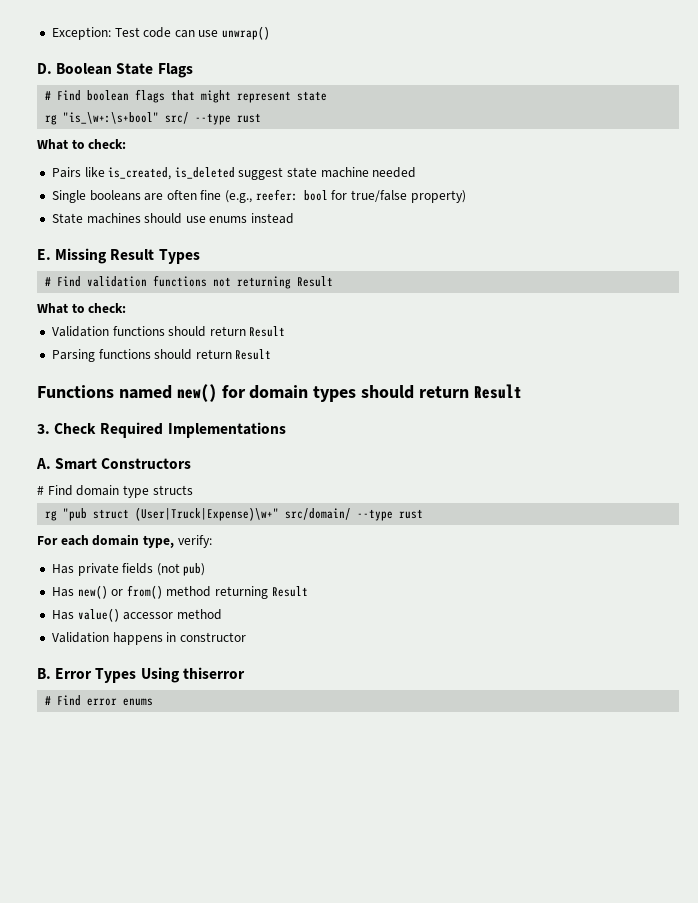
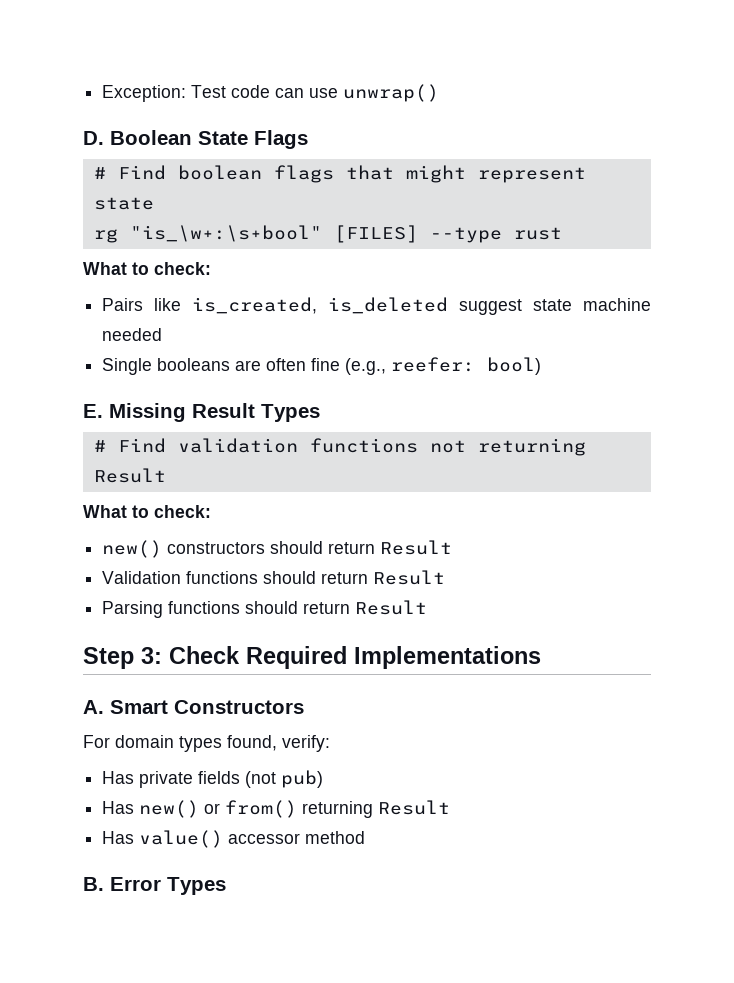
- rg "is_\w+:\s+bool" src/ --type rust
+ rg "is_\w+:\s+bool" [FILES] --type rust
- Single booleans are often fine (e.g., reefer: bool for true/false property)
- State machines should use enums instead
+ Single booleans are often fine (e.g., reefer: bool)
+ new() constructors should return Result
- Functions named new() for domain types should return Result
- 3. Check Required Implementations
+ Step 3: Check Required Implementations
- # Find domain type structs
- rg "pub struct (User|Truck|Expense)\w+" src/domain/ --type rust
- For each domain type, verify:
+ For domain types found, verify:
- Has new() or from() method returning Result
+ Has new() or from() returning Result
- Validation happens in constructor
- B. Error Types Using thiserror
- # Find error enums
+ B. Error Types

